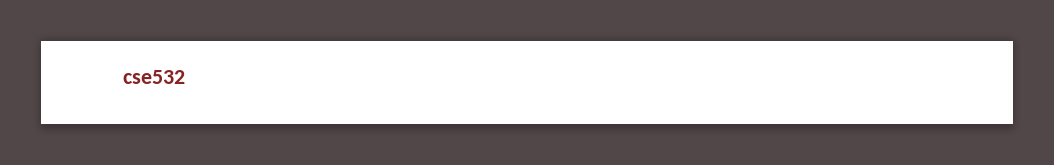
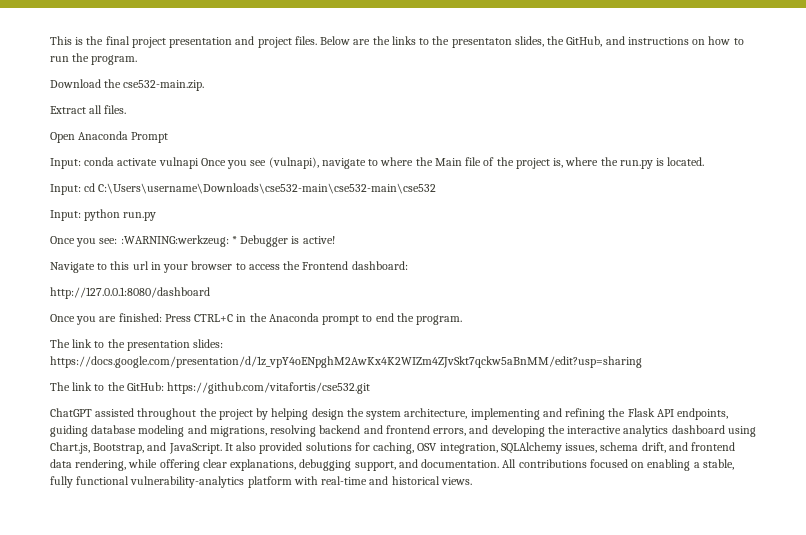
- cse532
+ This is the final project presentation and project files. Below are the links to the presentaton slides, the GitHub, and instructions on how to run the program.
+ Download the cse532-main.zip.
+ Extract all files.
+ Open Anaconda Prompt
+ Input: conda activate vulnapi Once you see (vulnapi), navigate to where the Main file of the project is, where the run.py is located.
+ Input: cd C:\Users\username\Downloads\cse532-main\cse532-main\cse532
+ Input: python run.py
+ Once you see: :WARNING:werkzeug: * Debugger is active!
+ Navigate to this url in your browser to access the Frontend dashboard:
+ http://127.0.0.1:8080/dashboard
+ Once you are finished: Press CTRL+C in the Anaconda prompt to end the program.
+ The link to the presentation slides: https://docs.google.com/presentation/d/1z_vpY4oENpghM2AwKx4K2WIZm4ZJvSkt7qckw5aBnMM/edit?usp=sharing
+ The link to the GitHub: https://github.com/vitafortis/cse532.git
+ ChatGPT assisted throughout the project by helping design the system architecture, implementing and refining the Flask API endpoints, guiding database modeling and migrations, resolving backend and frontend errors, and developing the interactive analytics dashboard using Chart.js, Bootstrap, and JavaScript. It also provided solutions for caching, OSV integration, SQLAlchemy issues, schema drift, and frontend data rendering, while offering clear explanations, debugging support, and documentation. All contributions focused on enabling a stable, fully functional vulnerability-analytics platform with real-time and historical views.

